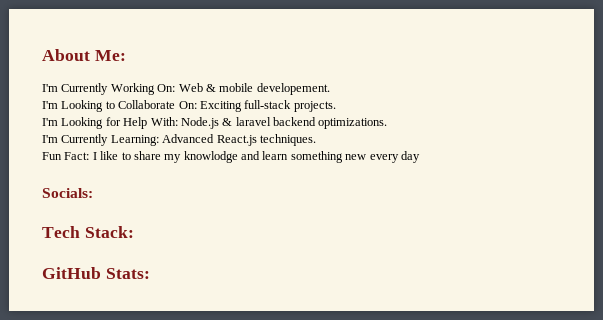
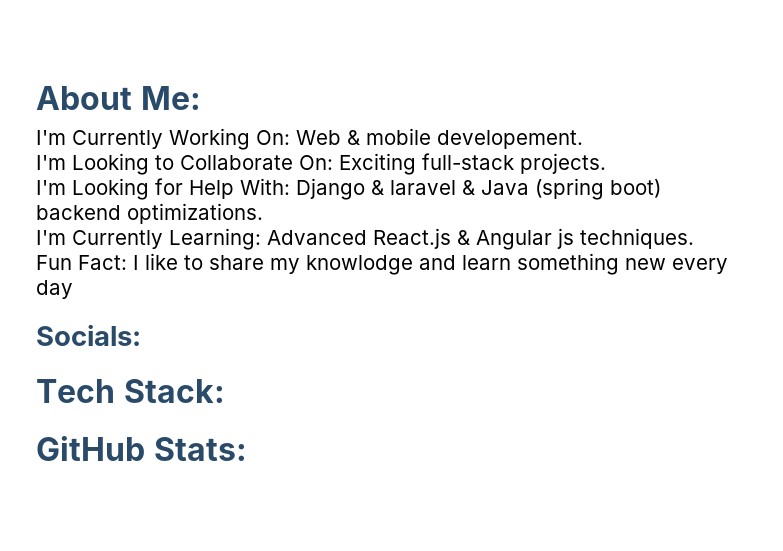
- I'm Looking for Help With: Node.js & laravel backend optimizations.
+ I'm Looking for Help With: Django & laravel & Java (spring boot) backend optimizations.
- I'm Currently Learning: Advanced React.js techniques.
+ I'm Currently Learning: Advanced React.js & Angular js techniques.

